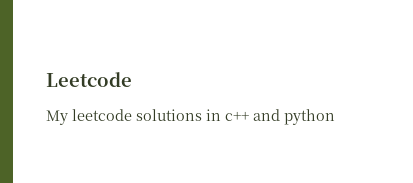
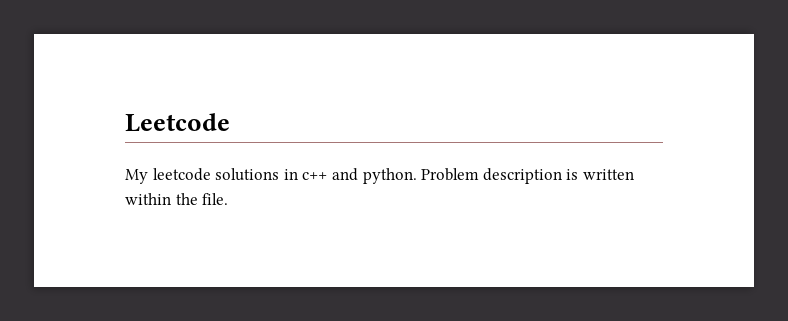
- My leetcode solutions in c++ and python
+ My leetcode solutions in c++ and python. Problem description is written within the file.

